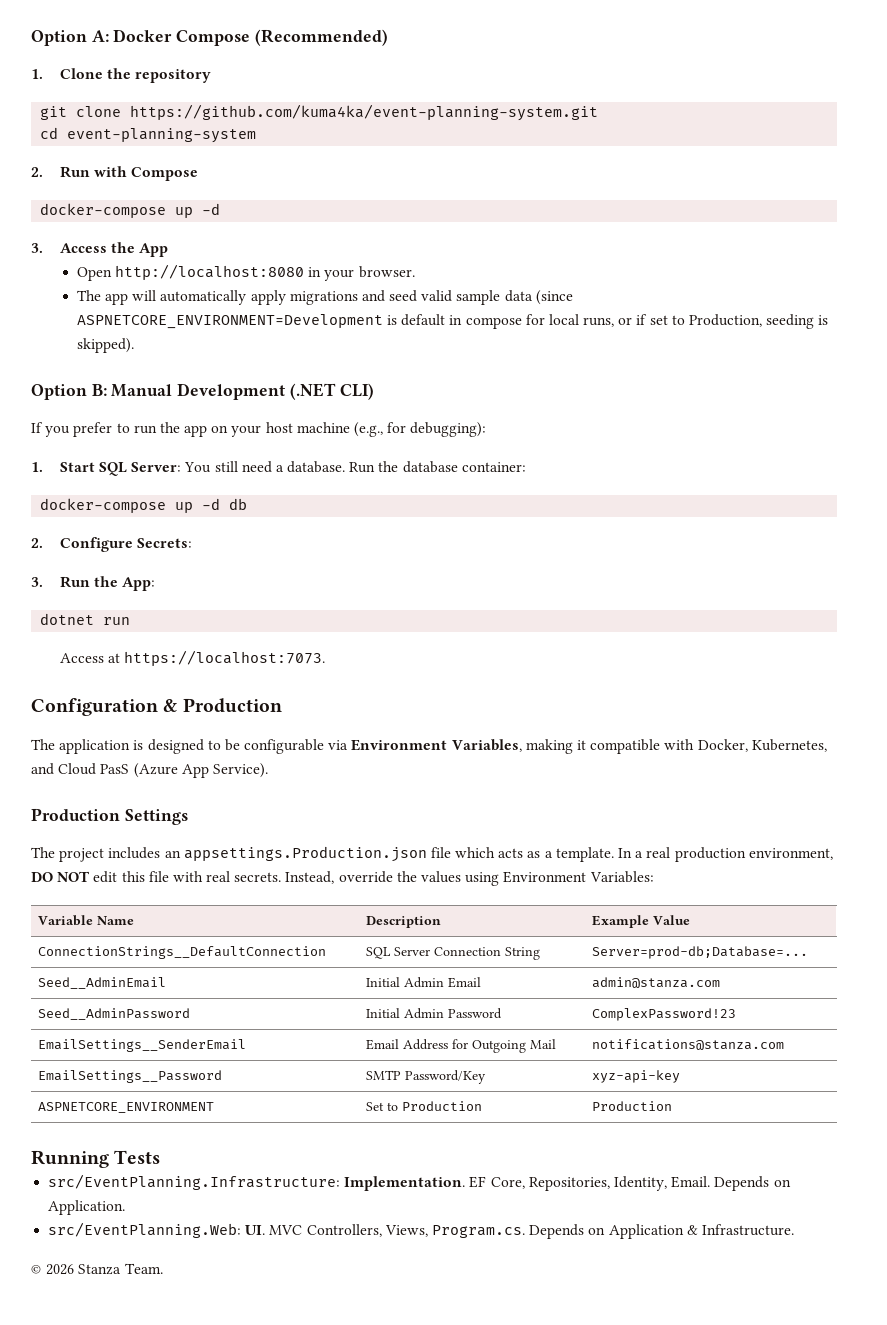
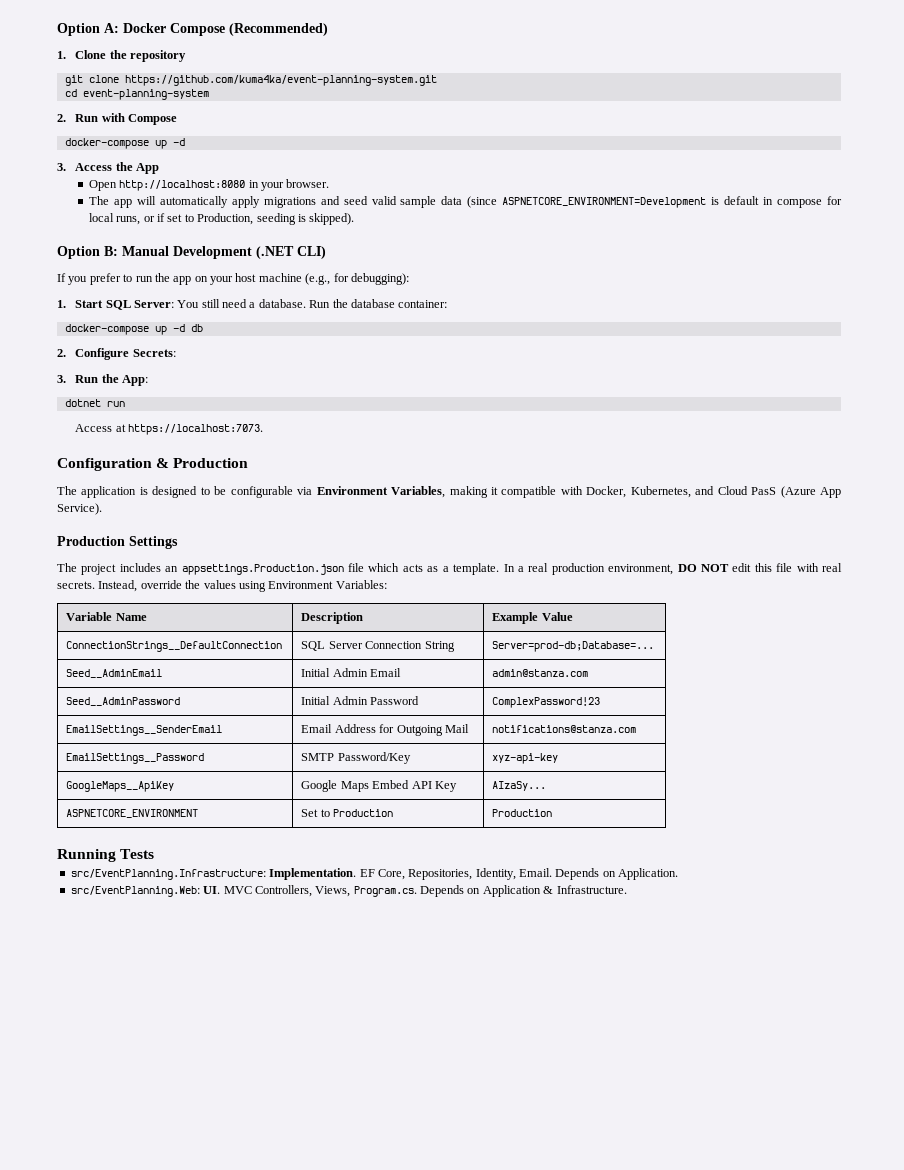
+ GoogleMaps__ApiKey | Google Maps Embed API Key | AIzaSy...
- © 2026 Stanza Team.

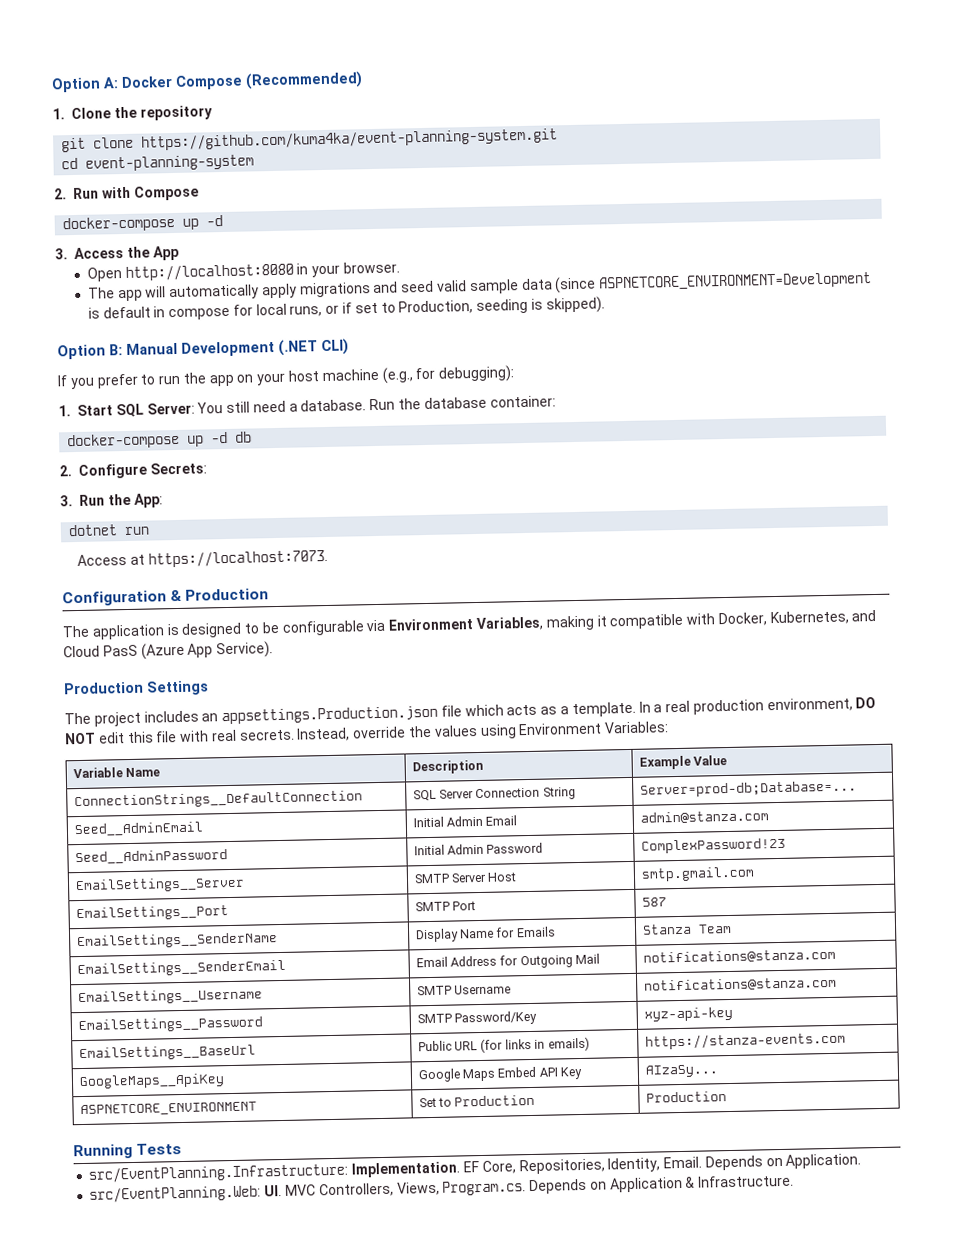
+ EmailSettings__Server | SMTP Server Host | smtp.gmail.com
+ EmailSettings__Port | SMTP Port | 587
+ EmailSettings__SenderName | Display Name for Emails | Stanza Team
+ EmailSettings__Username | SMTP Username | notifications@stanza.com
+ EmailSettings__BaseUrl | Public URL (for links in emails) | https://stanza-events.com

